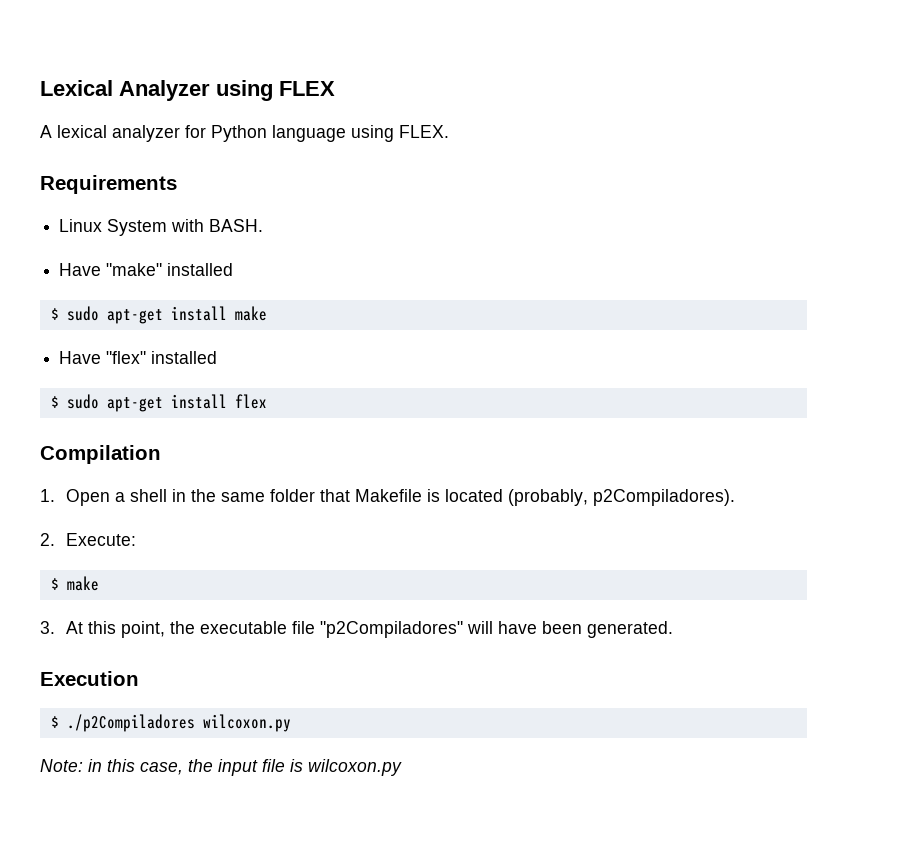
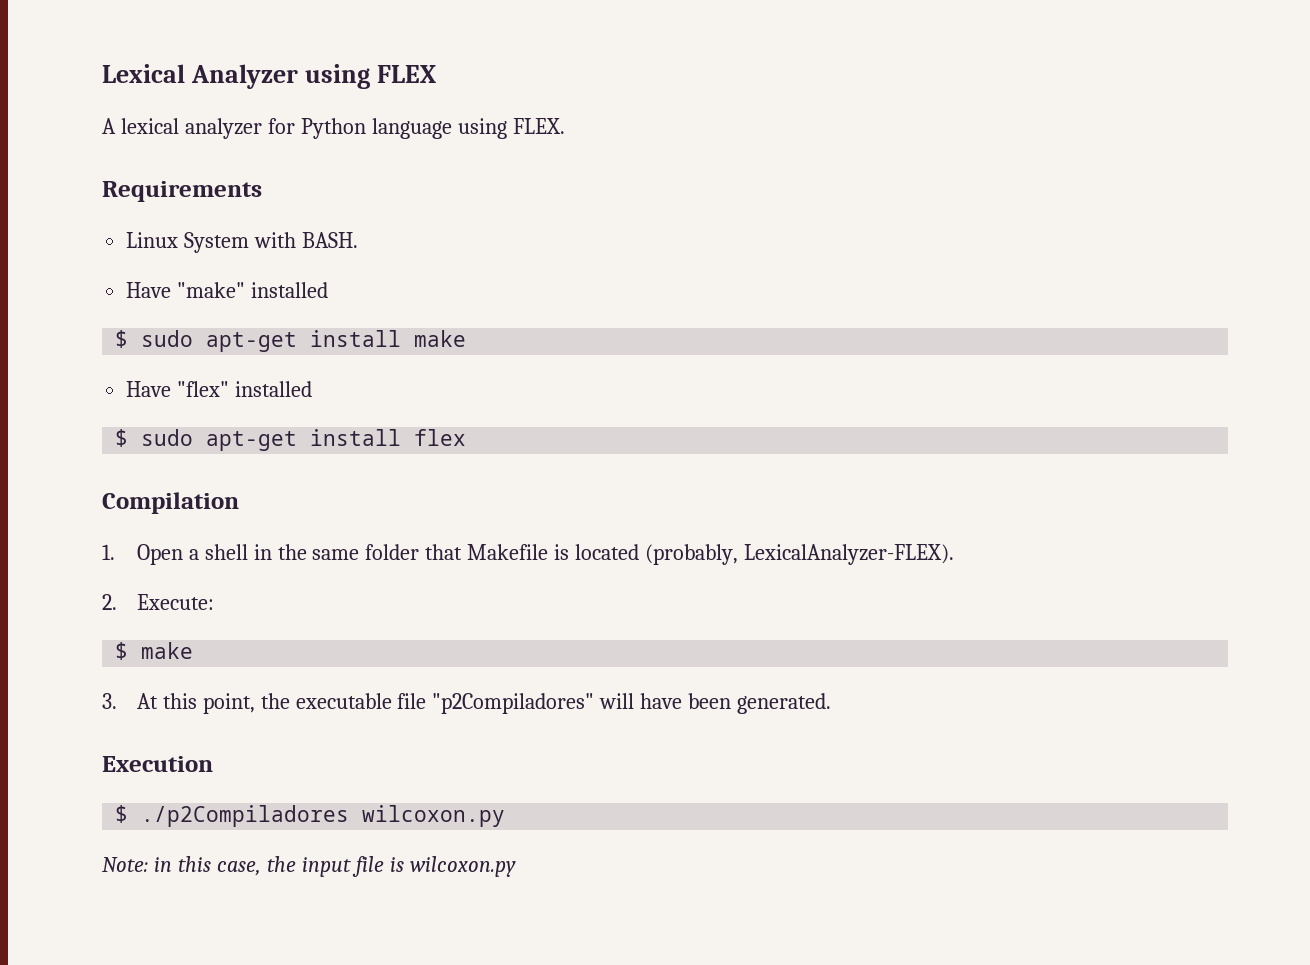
- 1. Open a shell in the same folder that Makefile is located (probably, p2Compiladores).
+ 1. Open a shell in the same folder that Makefile is located (probably, LexicalAnalyzer-FLEX).

